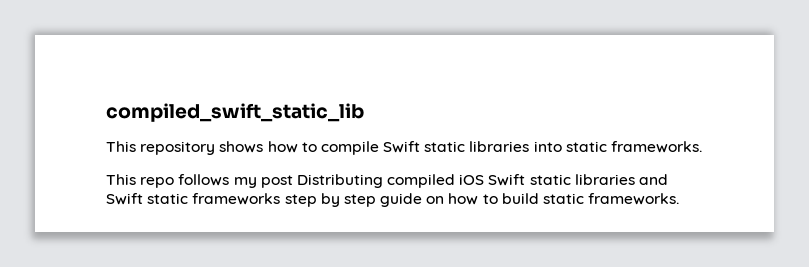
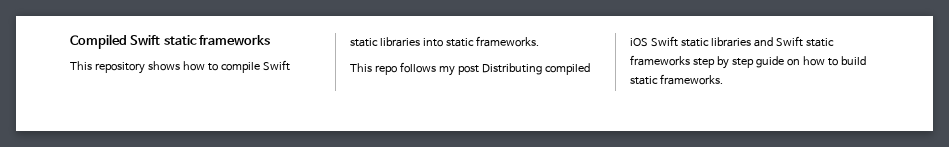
- compiled_swift_static_lib
+ Compiled Swift static frameworks

